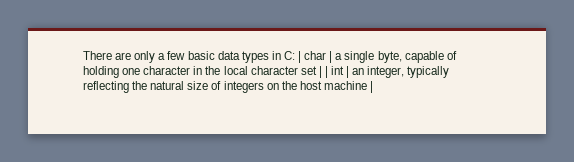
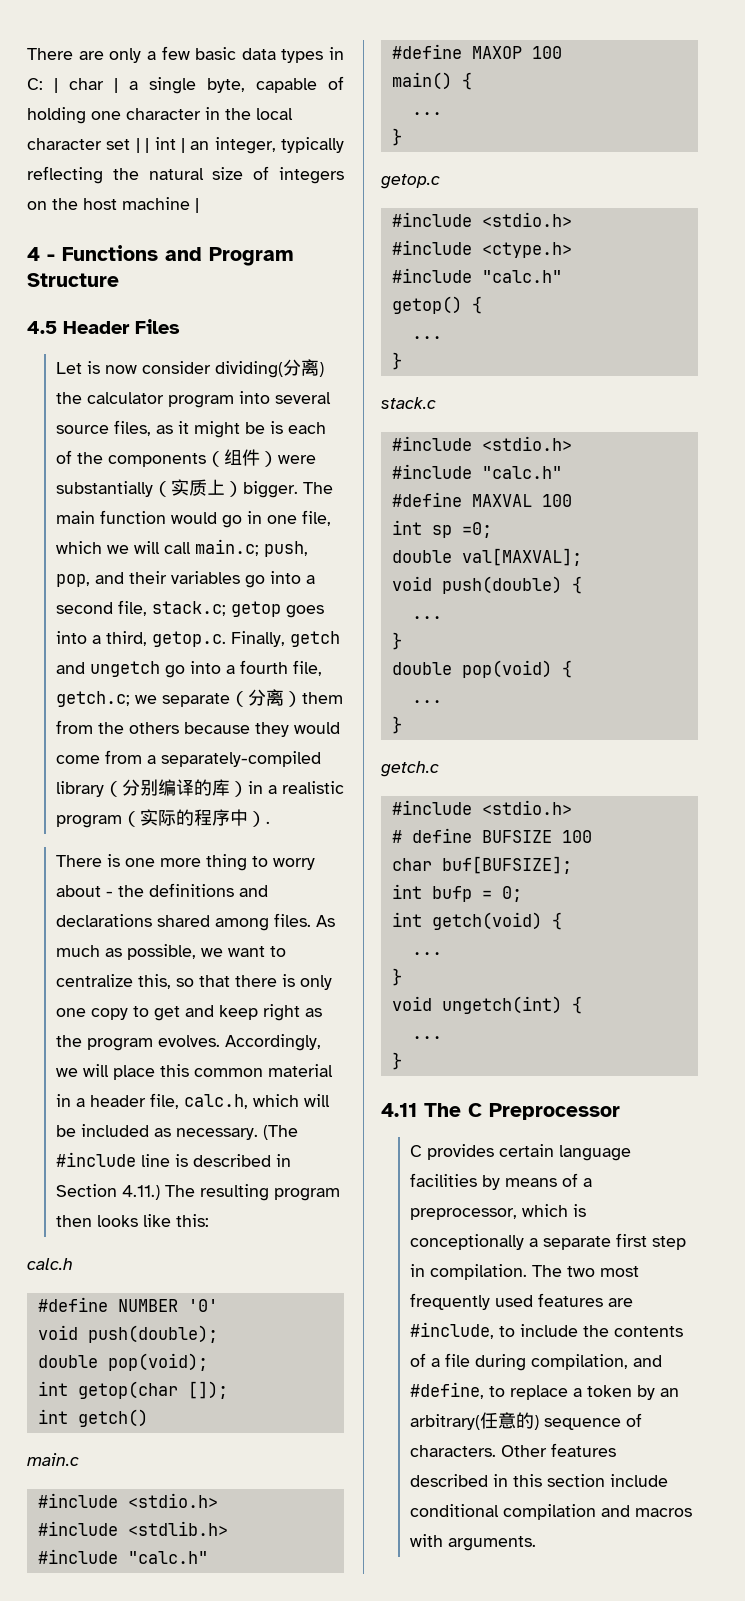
+ 4 - Functions and Program Structure
+ 4.5 Header Files
+ Let is now consider dividing(分离) the calculator program into several source files, as it might be is each of the components（组件）were substantially（实质上）bigger. The main function would go in one file, which we will call main.c; push, pop, and their variables go into a second file, stack.c; getop goes into a third, getop.c. Finally, getch and ungetch go into a fourth file, getch.c; we separate（分离）them from the others because they would come from a separately-compiled library（分别编译的库）in a realistic program（实际的程序中）.
+ There is one more thing to worry about - the definitions and declarations shared among files. As much as possible, we want to centralize this, so that there is only one copy to get and keep right as the program evolves. Accordingly, we will place this common material in a header file, calc.h, which will be included as necessary. (The #include line is described in Section 4.11.) The resulting program then looks like this:
+ calc.h
+ #define NUMBER '0'
+ void push(double);
+ double pop(void);
+ int getop(char []);
+ int getch()
+ main.c
+ #include <stdio.h>
+ #include <stdlib.h>
+ #include "calc.h"
+ #define MAXOP 100
+ main() {
+ ...
+ }
+ getop.c
+ #include <stdio.h>
+ #include <ctype.h>
+ #include "calc.h"
+ getop() {
+ ...
+ }
+ stack.c
+ #include <stdio.h>
+ #include "calc.h"
+ #define MAXVAL 100
+ int sp =0;
+ double val[MAXVAL];
+ void push(double) {
+ ...
+ }
+ double pop(void) {
+ ...
+ }
+ getch.c
+ #include <stdio.h>
+ # define BUFSIZE 100
+ char buf[BUFSIZE];
+ int bufp = 0;
+ int getch(void) {
+ ...
+ }
+ void ungetch(int) {
+ ...
+ }
+ 4.11 The C Preprocessor
+ C provides certain language facilities by means of a preprocessor, which is conceptionally a separate first step in compilation. The two most frequently used features are #include, to include the contents of a file during compilation, and #define, to replace a token by an arbitrary(任意的) sequence of characters. Other features described in this section include conditional compilation and macros with arguments.

